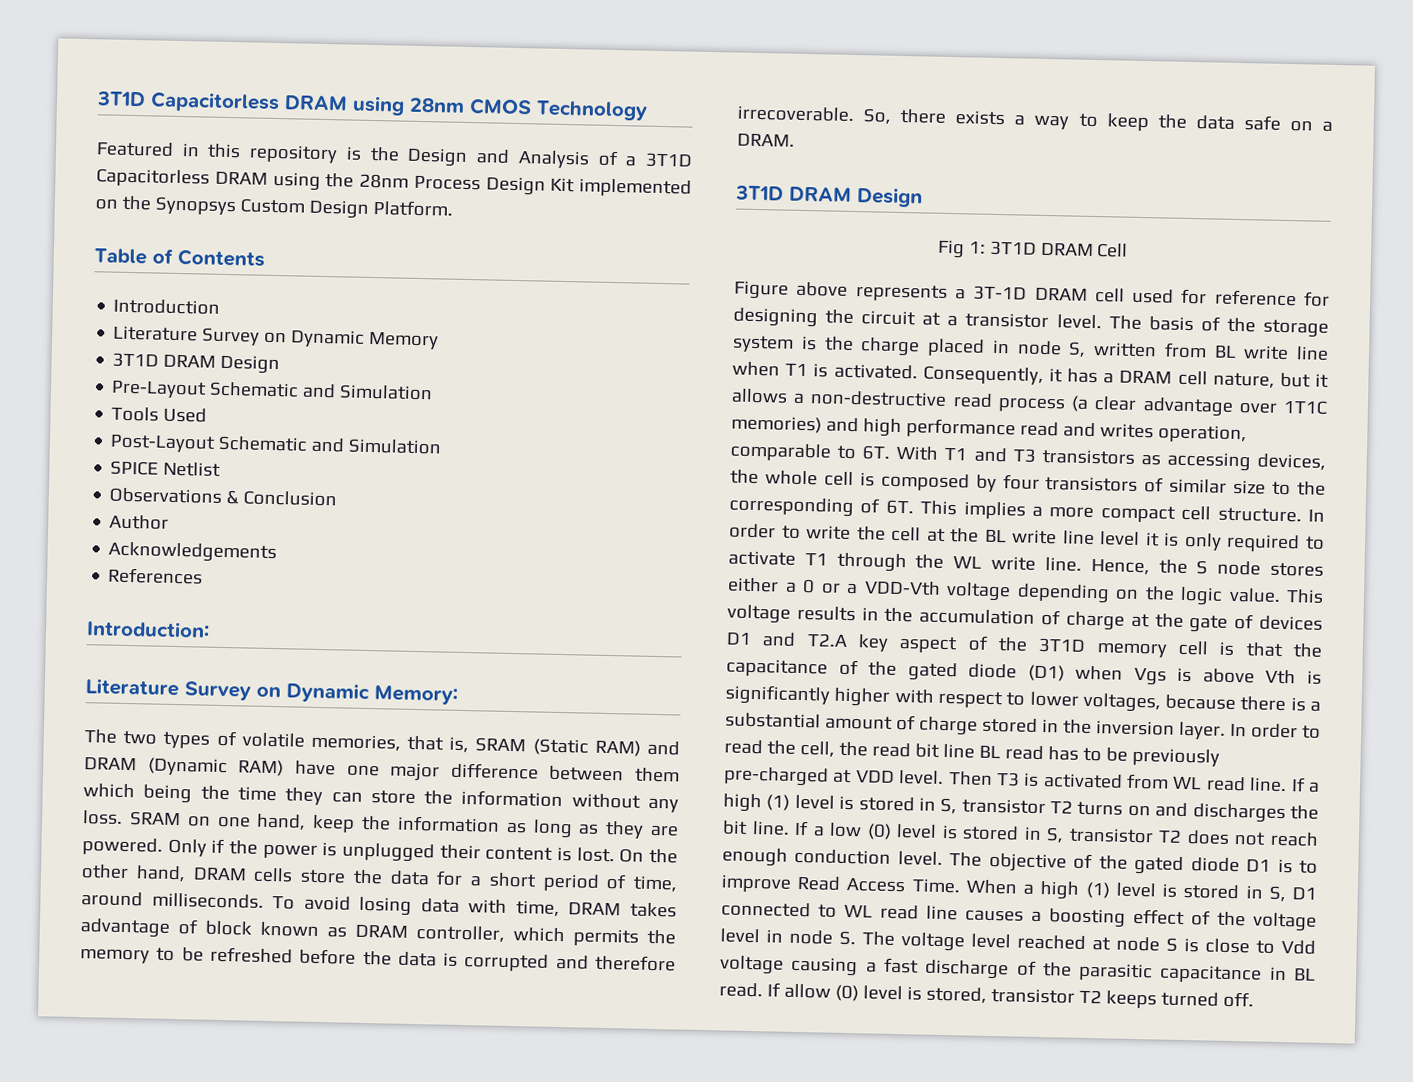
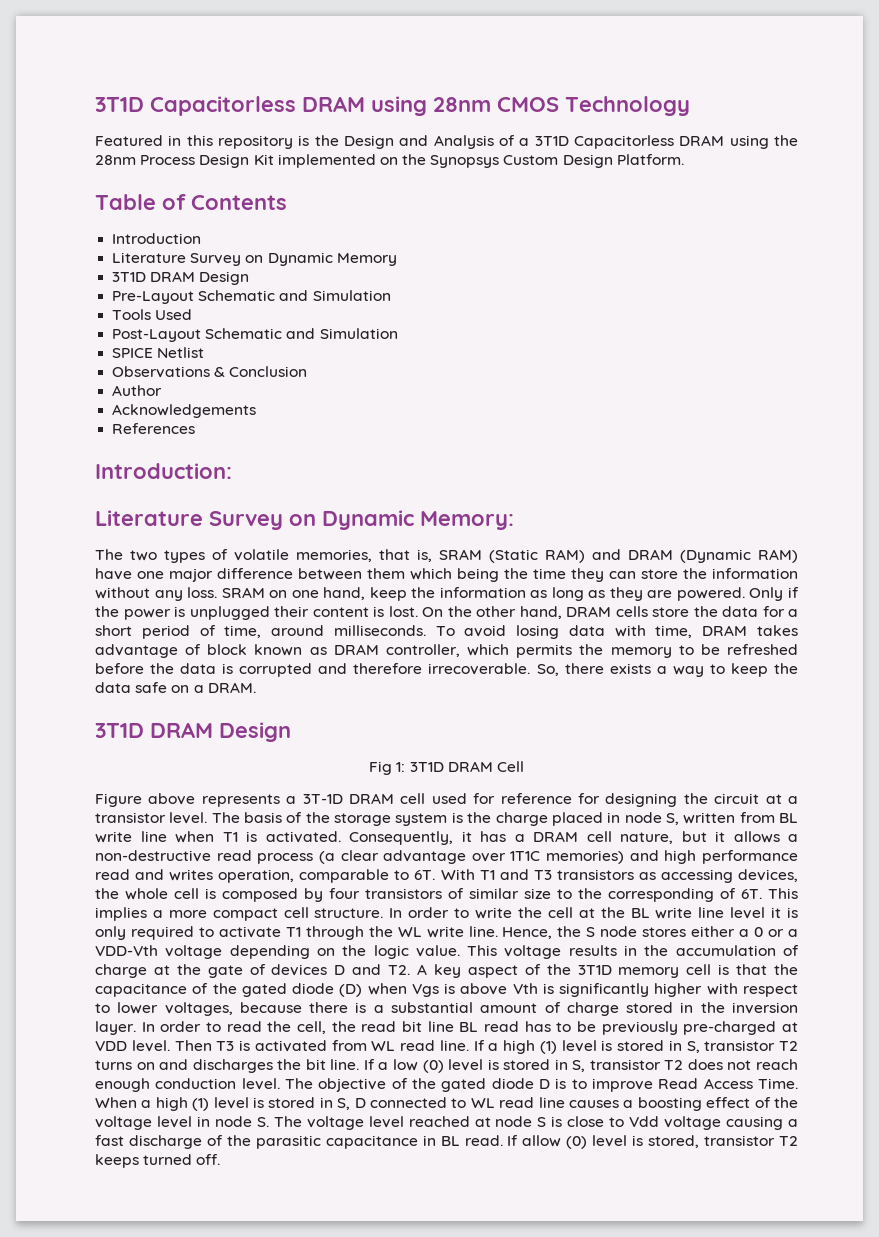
- This voltage results in the accumulation of charge at the gate of devices D1 and T2.A key aspect of the 3T1D memory cell is that the capacitance of the gated diode (D1) when Vgs is above Vth is significantly higher with respect to lower voltages, because there is a substantial amount of charge stored in the inversion layer.
+ This voltage results in the accumulation of charge at the gate of devices D and T2. A key aspect of the 3T1D memory cell is that the capacitance of the gated diode (D) when Vgs is above Vth is significantly higher with respect to lower voltages, because there is a substantial amount of charge stored in the inversion layer.
- The objective of the gated diode D1 is to improve Read Access Time.
+ The objective of the gated diode D is to improve Read Access Time.
- When a high (1) level is stored in S, D1 connected to WL read line causes a boosting effect of the voltage level in node S. The voltage level reached at node S is close to Vdd voltage causing a fast discharge of the parasitic capacitance in BL read.
+ When a high (1) level is stored in S, D connected to WL read line causes a boosting effect of the voltage level in node S. The voltage level reached at node S is close to Vdd voltage causing a fast discharge of the parasitic capacitance in BL read.

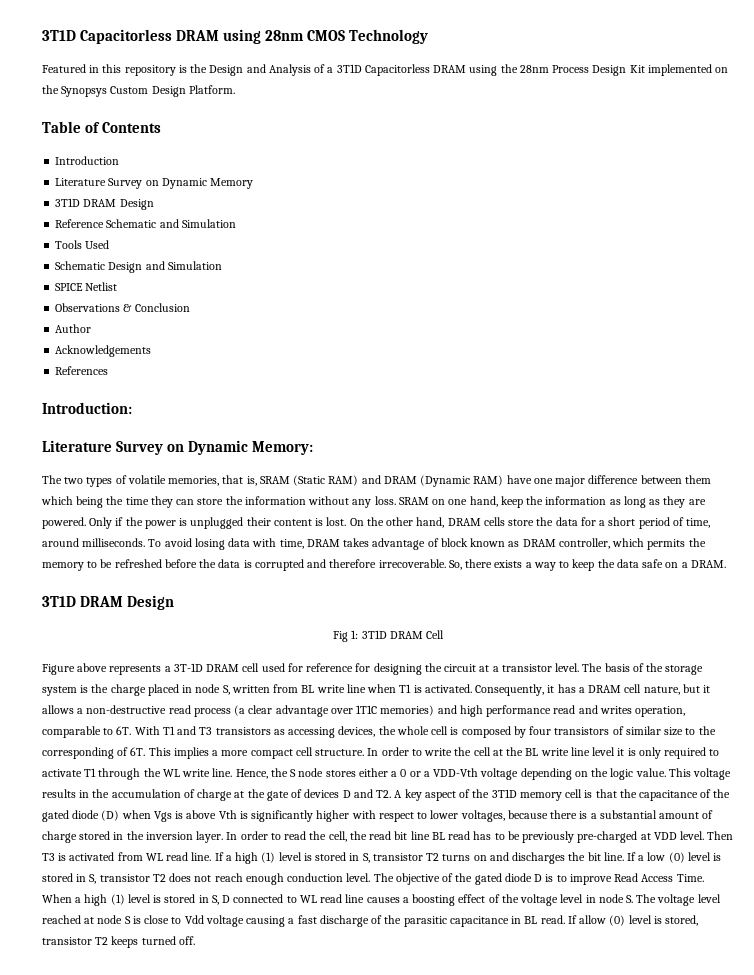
- Pre-Layout Schematic and Simulation
+ Reference Schematic and Simulation
- Post-Layout Schematic and Simulation
+ Schematic Design and Simulation

